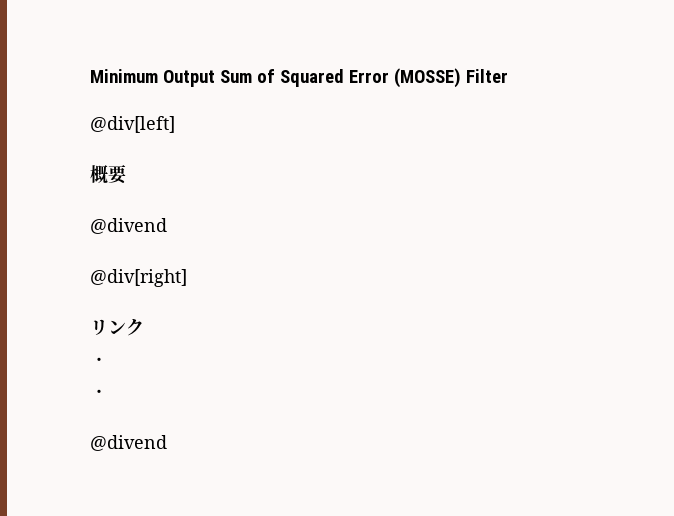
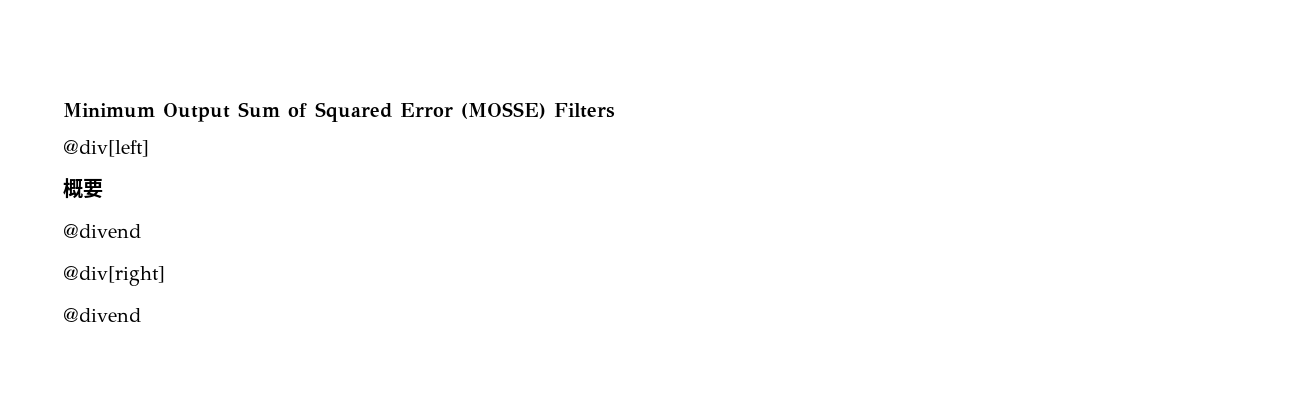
- Minimum Output Sum of Squared Error (MOSSE) Filter
+ Minimum Output Sum of Squared Error (MOSSE) Filters
- リンク
- ・
- ・

